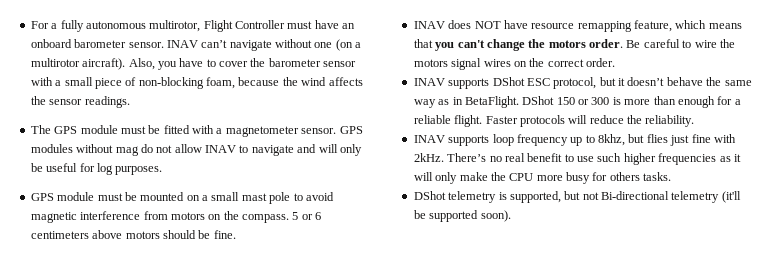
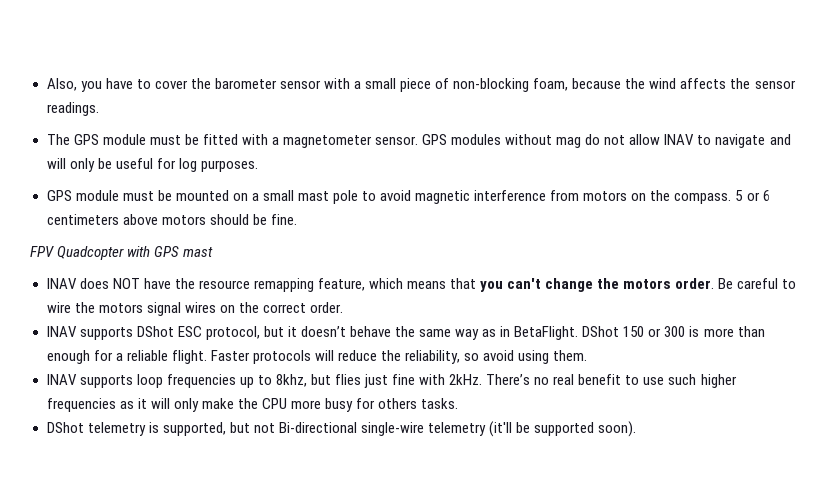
- For a fully autonomous multirotor, Flight Controller must have an onboard barometer sensor. INAV can’t navigate without one (on a multirotor aircraft).
+ FPV Quadcopter with GPS mast
- INAV does NOT have resource remapping feature, which means that you can't change the motors order.
+ INAV does NOT have the resource remapping feature, which means that you can't change the motors order.
- Faster protocols will reduce the reliability.
+ Faster protocols will reduce the reliability, so avoid using them.
- INAV supports loop frequency up to 8khz, but flies just fine with 2kHz.
+ INAV supports loop frequencies up to 8khz, but flies just fine with 2kHz.
- DShot telemetry is supported, but not Bi-directional telemetry (it'll be supported soon).
+ DShot telemetry is supported, but not Bi-directional single-wire telemetry (it'll be supported soon).

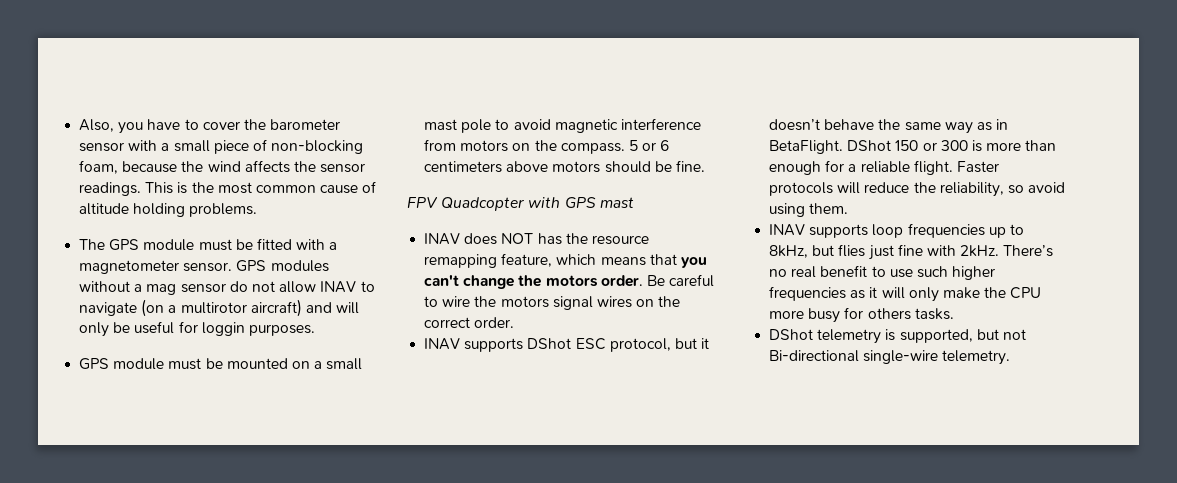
+ This is the most common cause of altitude holding problems.
- GPS modules without mag do not allow INAV to navigate and will only be useful for log purposes.
+ GPS modules without a mag sensor do not allow INAV to navigate (on a multirotor aircraft) and will only be useful for loggin purposes.
- INAV does NOT have the resource remapping feature, which means that you can't change the motors order.
+ INAV does NOT has the resource remapping feature, which means that you can't change the motors order.
- INAV supports loop frequencies up to 8khz, but flies just fine with 2kHz.
+ INAV supports loop frequencies up to 8kHz, but flies just fine with 2kHz.
- DShot telemetry is supported, but not Bi-directional single-wire telemetry (it'll be supported soon).
+ DShot telemetry is supported, but not Bi-directional single-wire telemetry.

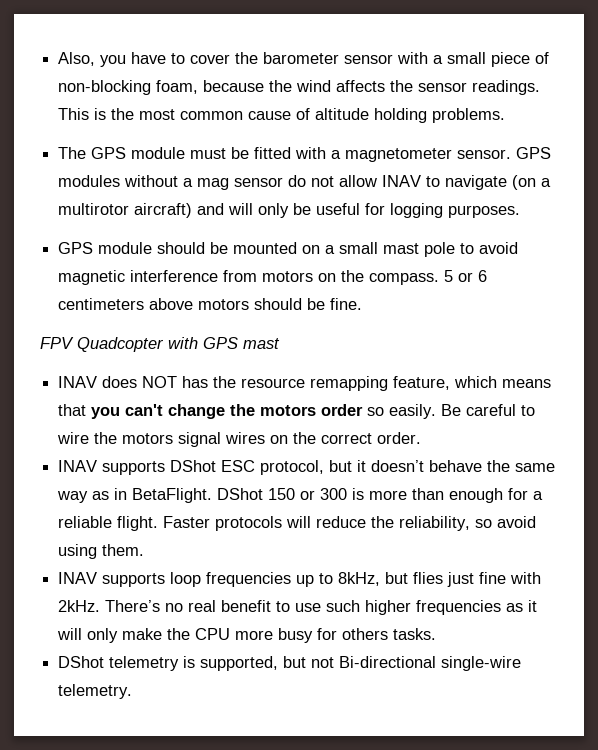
- GPS modules without a mag sensor do not allow INAV to navigate (on a multirotor aircraft) and will only be useful for loggin purposes.
+ GPS modules without a mag sensor do not allow INAV to navigate (on a multirotor aircraft) and will only be useful for logging purposes.
- GPS module must be mounted on a small mast pole to avoid magnetic interference from motors on the compass.
+ GPS module should be mounted on a small mast pole to avoid magnetic interference from motors on the compass.
- INAV does NOT has the resource remapping feature, which means that you can't change the motors order.
+ INAV does NOT has the resource remapping feature, which means that you can't change the motors order so easily.

